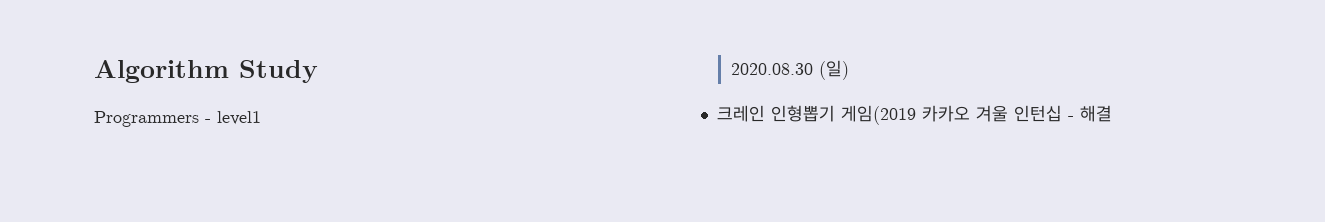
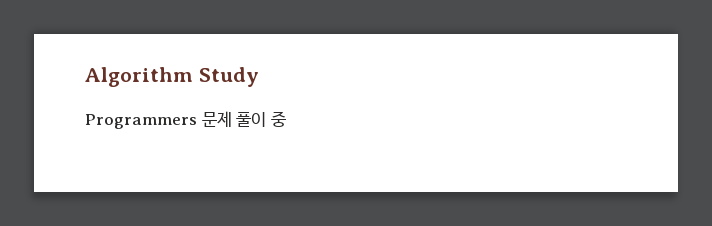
- Programmers - level1
- 2020.08.30 (일)
- 크레인 인형뽑기 게임(2019 카카오 겨울 인턴십 - 해결
+ Programmers 문제 풀이 중

